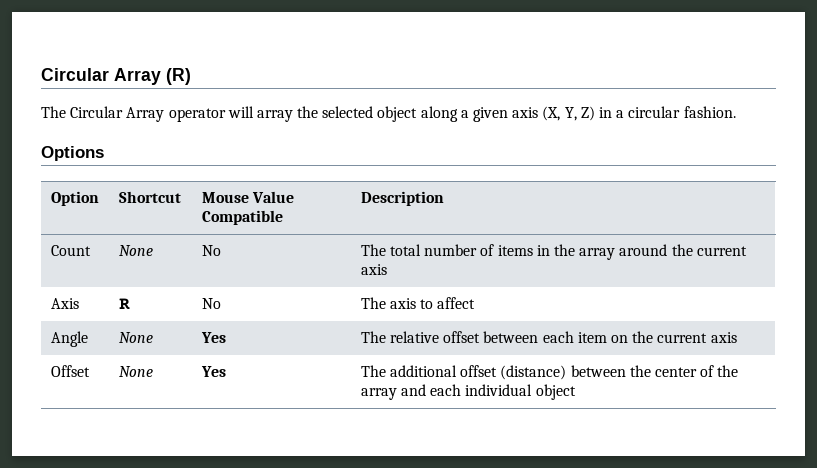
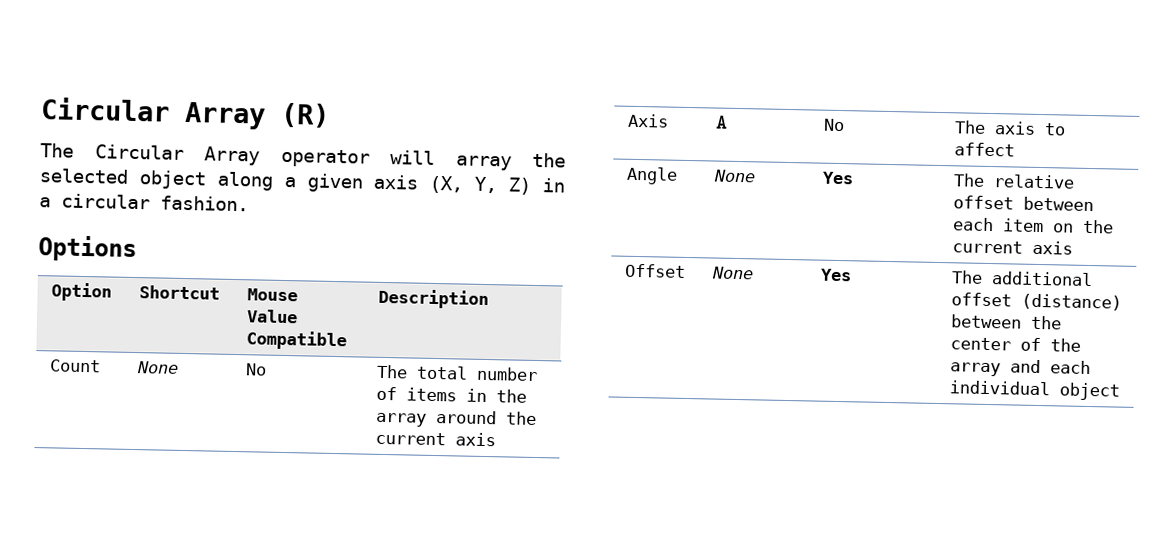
- Axis | R | No | The axis to affect
+ Axis | A | No | The axis to affect

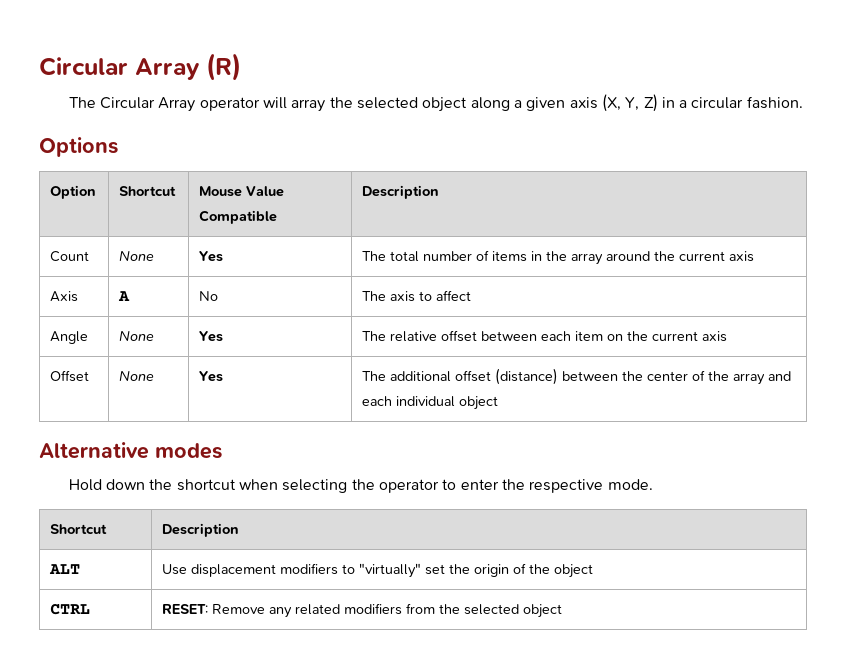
- Count | None | No | The total number of items in the array around the current axis
+ Count | None | Yes | The total number of items in the array around the current axis
+ Alternative modes
+ Hold down the shortcut when selecting the operator to enter the respective mode.
+ Shortcut | Description
+ ALT | Use displacement modifiers to "virtually" set the origin of the object
+ CTRL | RESET: Remove any related modifiers from the selected object

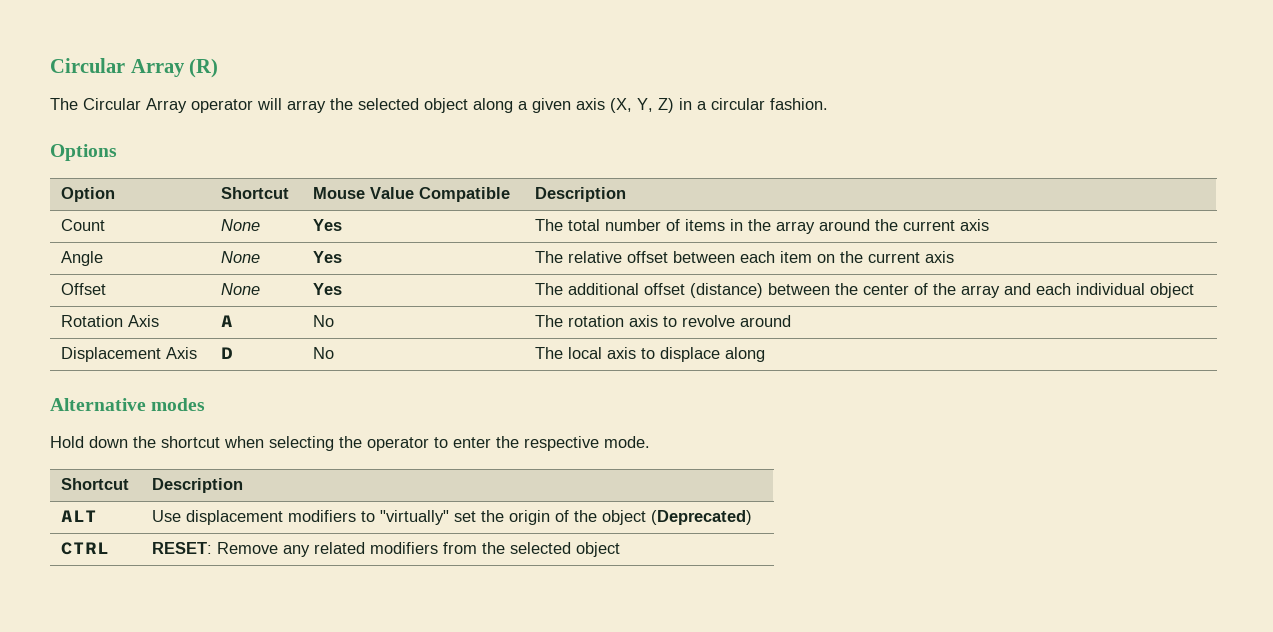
- Axis | A | No | The axis to affect
+ Rotation Axis | A | No | The rotation axis to revolve around
+ Displacement Axis | D | No | The local axis to displace along
- ALT | Use displacement modifiers to "virtually" set the origin of the object
+ ALT | Use displacement modifiers to "virtually" set the origin of the object (Deprecated)

